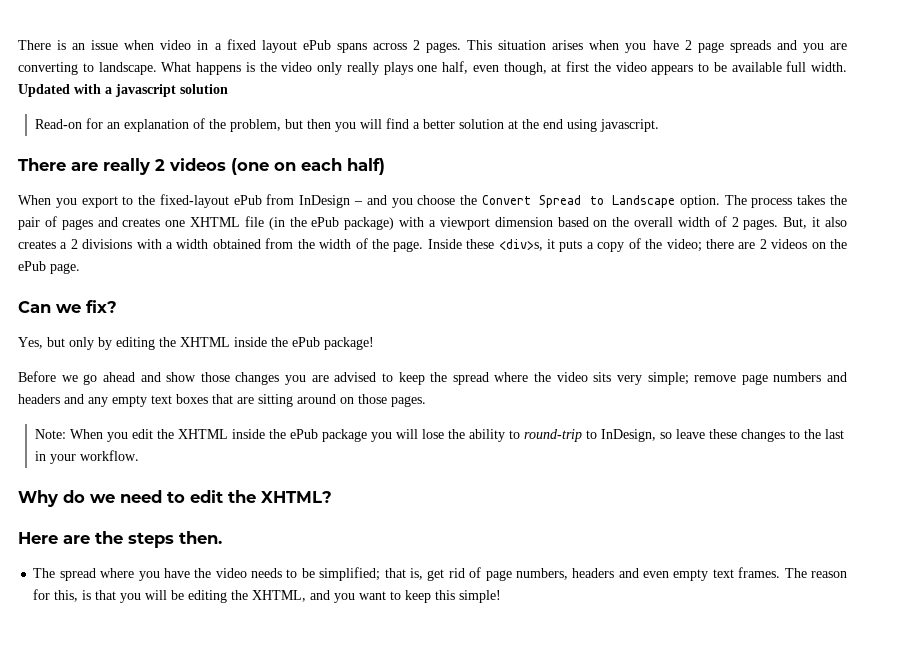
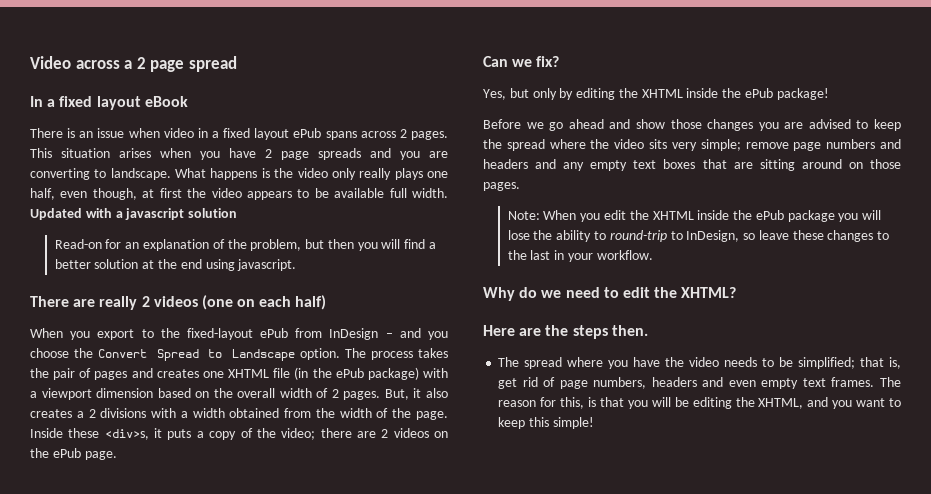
+ Video across a 2 page spread
+ In a fixed layout eBook

